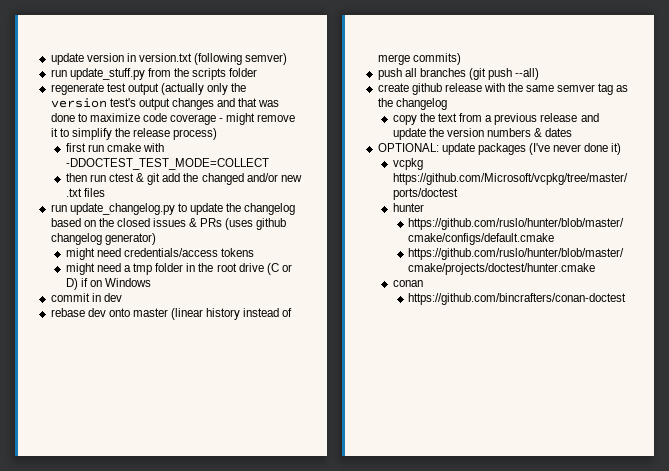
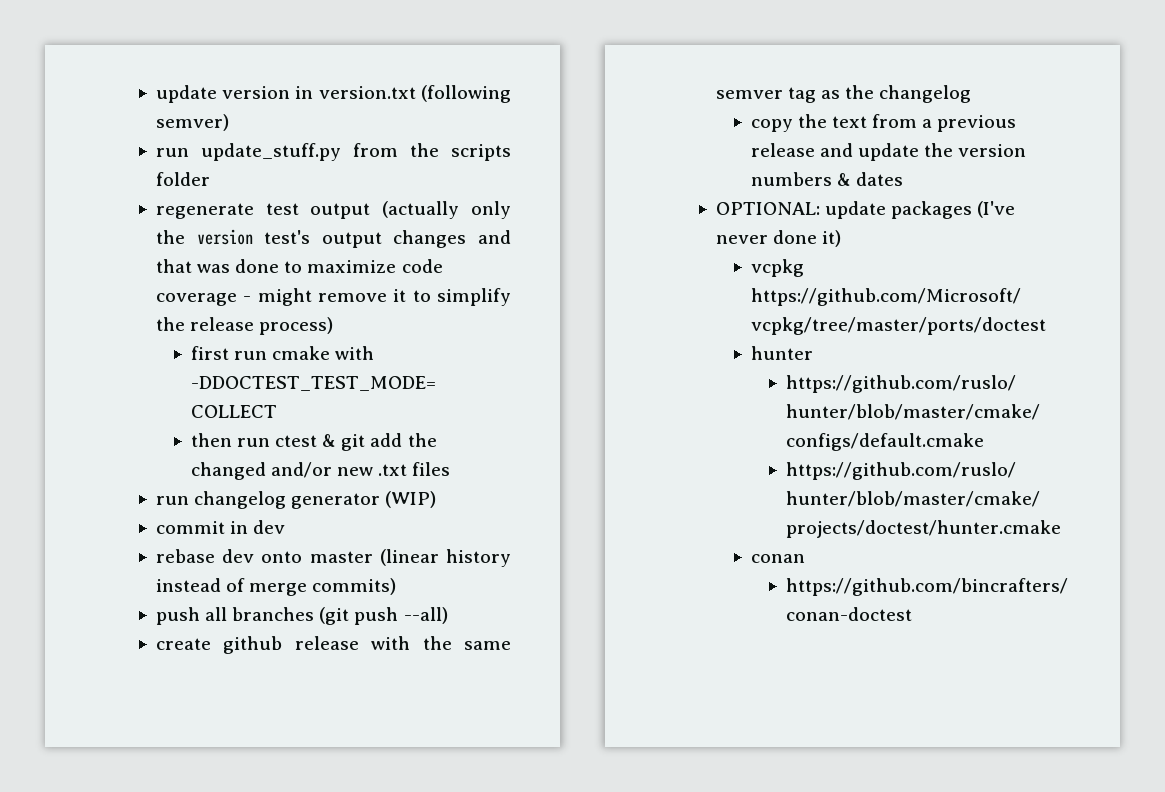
- run update_changelog.py to update the changelog based on the closed issues & PRs (uses github changelog generator)
- might need credentials/access tokens
- might need a tmp folder in the root drive (C or D) if on Windows
+ run changelog generator (WIP)

